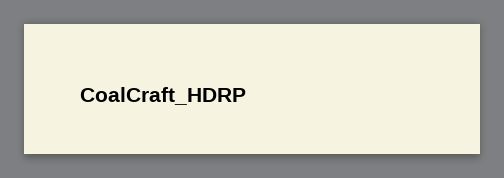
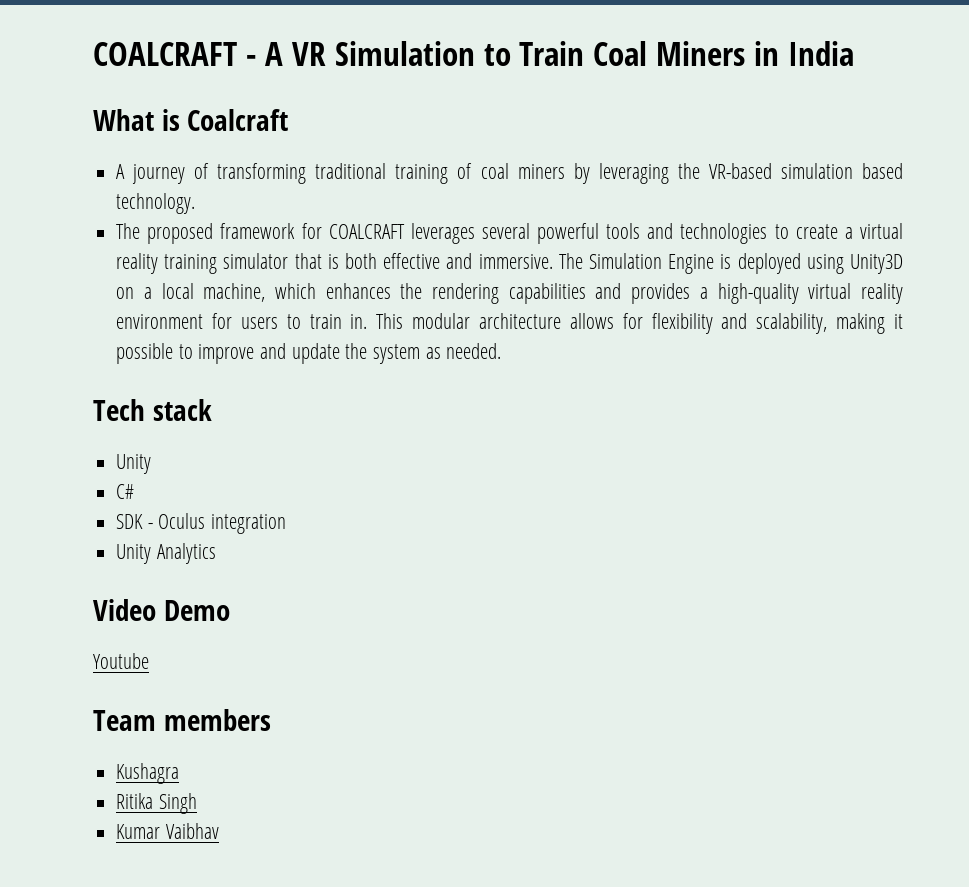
- CoalCraft_HDRP
+ COALCRAFT - A VR Simulation to Train Coal Miners in India
+ What is Coalcraft
+ A journey of transforming traditional training of coal miners by leveraging the VR-based simulation based technology.
+ The proposed framework for COALCRAFT leverages several powerful tools and technologies to create a virtual reality training simulator that is both effective and immersive. The Simulation Engine is deployed using Unity3D on a local machine, which enhances the rendering capabilities and provides a high-quality virtual reality environment for users to train in. This modular architecture allows for flexibility and scalability, making it possible to improve and update the system as needed.
+ Tech stack
+ Unity
+ C#
+ SDK - Oculus integration
+ Unity Analytics
+ Video Demo
+ Youtube
+ Team members
+ Kushagra
+ Ritika Singh
+ Kumar Vaibhav

